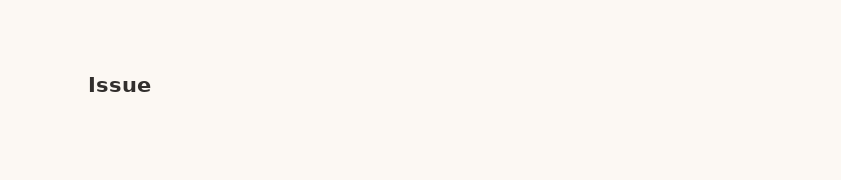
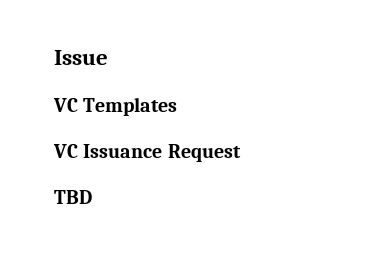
+ VC Templates
+ VC Issuance Request
+ TBD

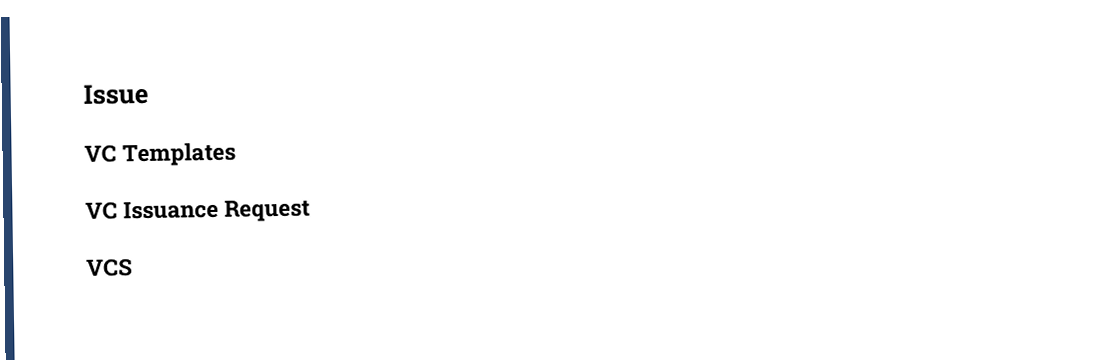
- TBD
+ VCS

